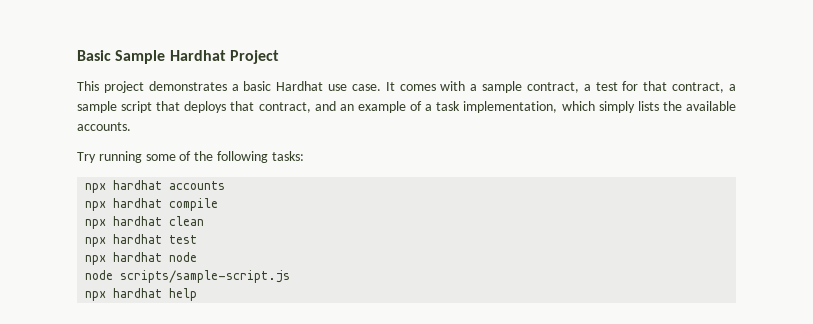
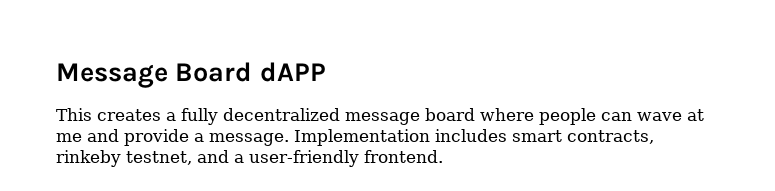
- Basic Sample Hardhat Project
- This project demonstrates a basic Hardhat use case. It comes with a sample contract, a test for that contract, a sample script that deploys that contract, and an example of a task implementation, which simply lists the available accounts.
- Try running some of the following tasks:
- npx hardhat accounts
- npx hardhat compile
- npx hardhat clean
- npx hardhat test
- npx hardhat node
- node scripts/sample-script.js
- npx hardhat help
+ Message Board dAPP
+ This creates a fully decentralized message board where people can wave at me and provide a message. Implementation includes smart contracts, rinkeby testnet, and a user-friendly frontend.

